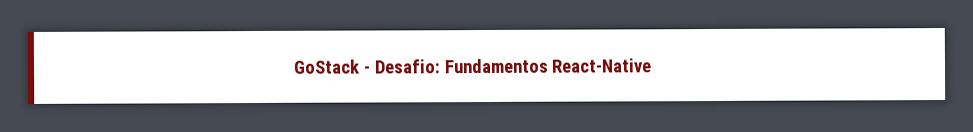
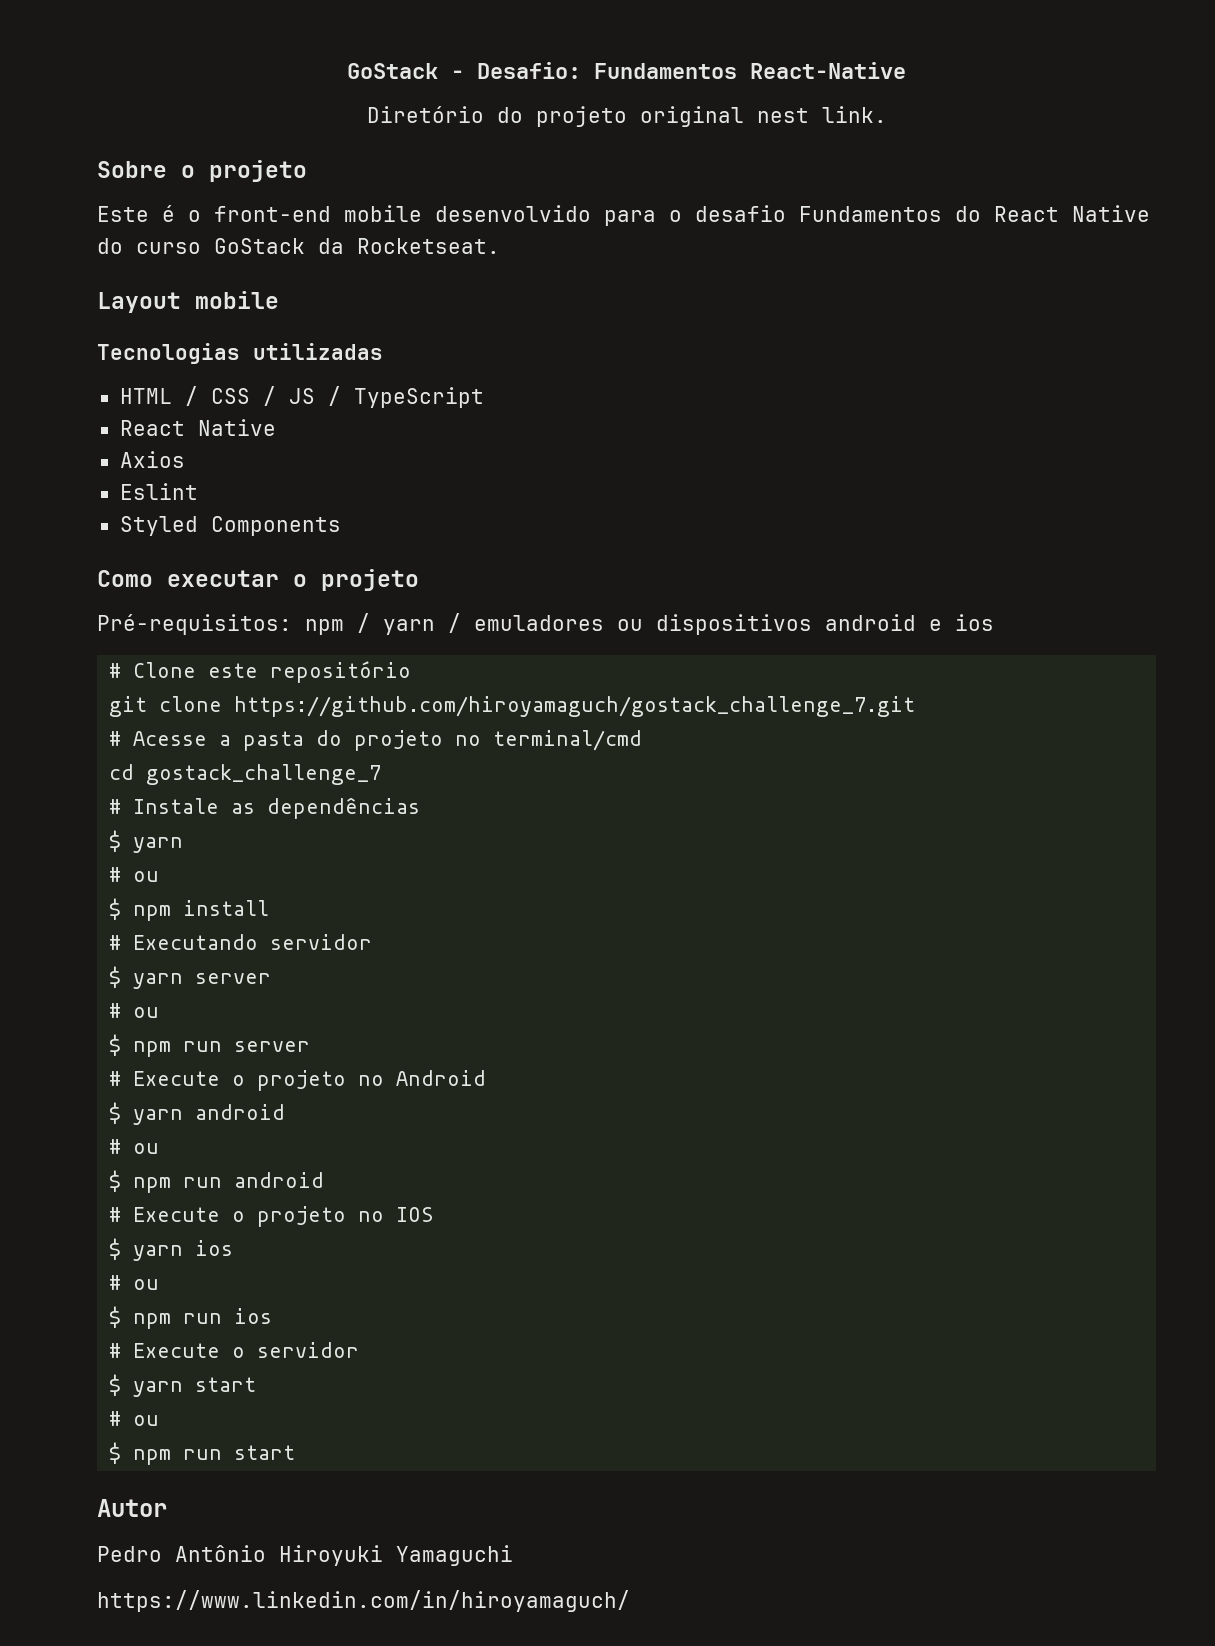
+ Diretório do projeto original nest link.
+ Sobre o projeto
+ Este é o front-end mobile desenvolvido para o desafio Fundamentos do React Native do curso GoStack da Rocketseat.
+ Layout mobile
+ Tecnologias utilizadas
+ HTML / CSS / JS / TypeScript
+ React Native
+ Axios
+ Eslint
+ Styled Components
+ Como executar o projeto
+ Pré-requisitos: npm / yarn / emuladores ou dispositivos android e ios
+ # Clone este repositório
+ git clone https://github.com/hiroyamaguch/gostack_challenge_7.git
+ # Acesse a pasta do projeto no terminal/cmd
+ cd gostack_challenge_7
+ # Instale as dependências
+ $ yarn
+ # ou
+ $ npm install
+ # Executando servidor
+ $ yarn server
+ # ou
+ $ npm run server
+ # Execute o projeto no Android
+ $ yarn android
+ # ou
+ $ npm run android
+ # Execute o projeto no IOS
+ $ yarn ios
+ # ou
+ $ npm run ios
+ # Execute o servidor
+ $ yarn start
+ # ou
+ $ npm run start
+ Autor
+ Pedro Antônio Hiroyuki Yamaguchi
+ https://www.linkedin.com/in/hiroyamaguch/

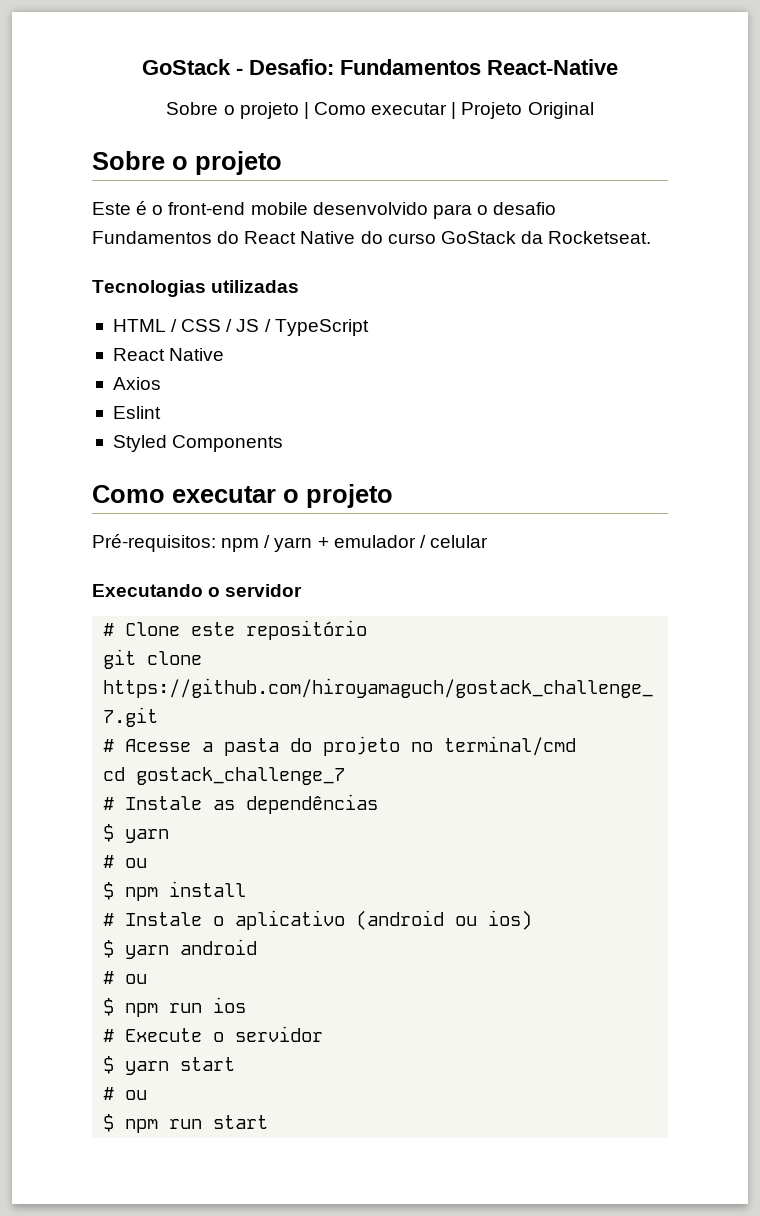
- Diretório do projeto original nest link.
+ Sobre o projeto | Como executar | Projeto Original
- Layout mobile
- Pré-requisitos: npm / yarn / emuladores ou dispositivos android e ios
+ Pré-requisitos: npm / yarn + emulador / celular
+ Executando o servidor
- # Executando servidor
- $ yarn server
- # ou
- $ npm run server
- # Execute o projeto no Android
+ # Instale o aplicativo (android ou ios)
- $ npm run android
- # Execute o projeto no IOS
- $ yarn ios
- # ou
- Autor
- Pedro Antônio Hiroyuki Yamaguchi
- https://www.linkedin.com/in/hiroyamaguch/

